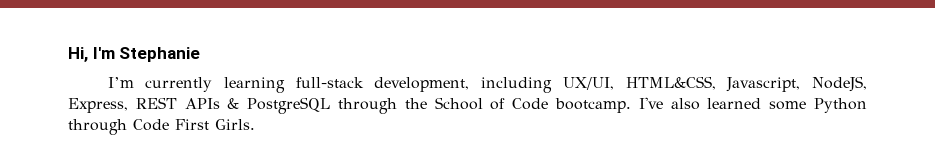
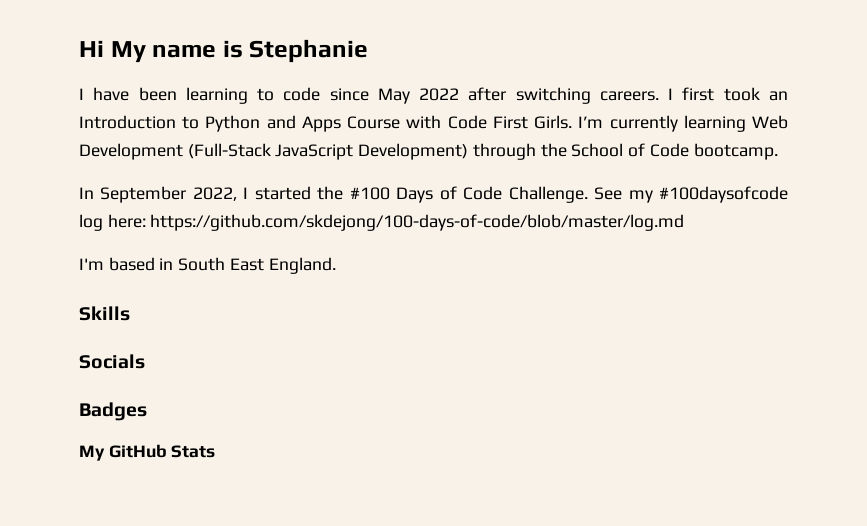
- Hi, I'm Stephanie
- I’m currently learning full-stack development, including UX/UI, HTML&CSS, Javascript, NodeJS, Express, REST APIs & PostgreSQL through the School of Code bootcamp. I've also learned some Python through Code First Girls.
+ Hi My name is Stephanie
+ I have been learning to code since May 2022 after switching careers. I first took an Introduction to Python and Apps Course with Code First Girls. I’m currently learning Web Development (Full-Stack JavaScript Development) through the School of Code bootcamp.
+ In September 2022, I started the #100 Days of Code Challenge. See my #100daysofcode log here: https://github.com/skdejong/100-days-of-code/blob/master/log.md
+ I'm based in South East England.
+ Skills
+ Socials
+ Badges
+ My GitHub Stats

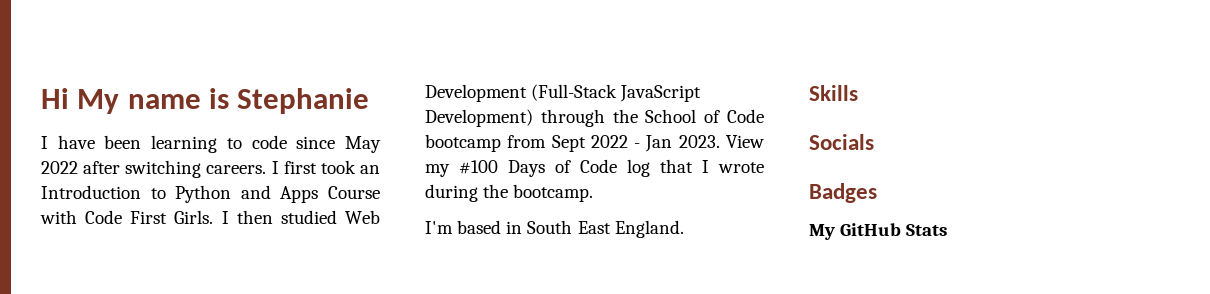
- I’m currently learning Web Development (Full-Stack JavaScript Development) through the School of Code bootcamp.
- In September 2022, I started the #100 Days of Code Challenge. See my #100daysofcode log here: https://github.com/skdejong/100-days-of-code/blob/master/log.md
+ I then studied Web Development (Full-Stack JavaScript Development) through the School of Code bootcamp from Sept 2022 - Jan 2023. View my #100 Days of Code log that I wrote during the bootcamp.

